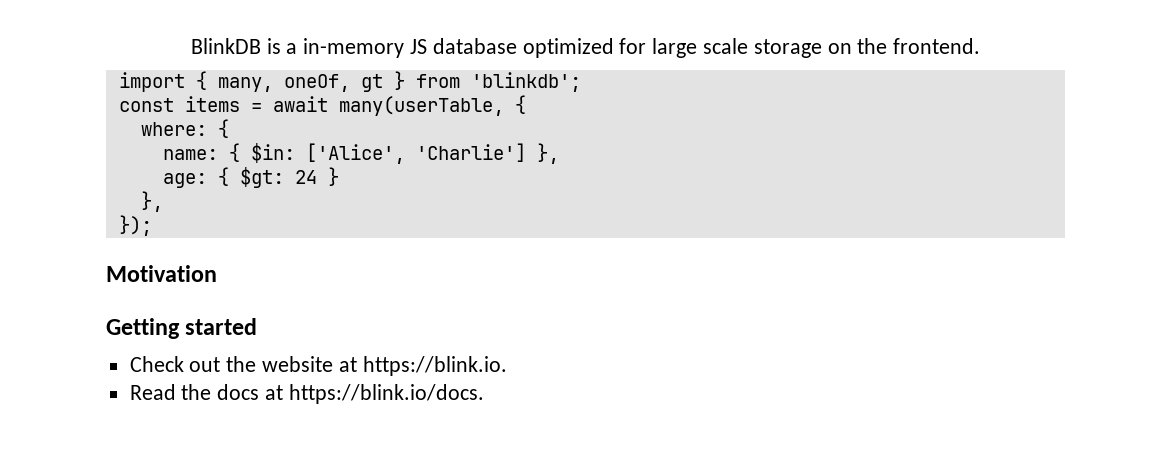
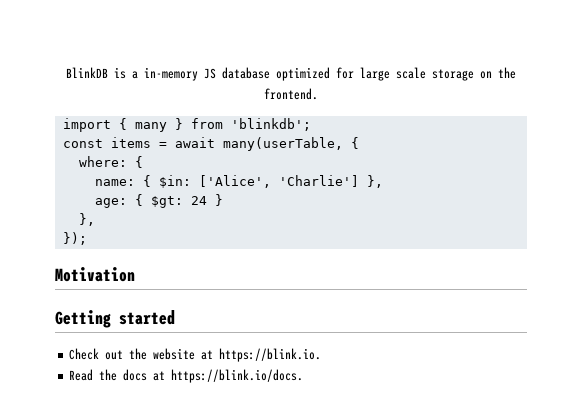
- import { many, oneOf, gt } from 'blinkdb';
+ import { many } from 'blinkdb';

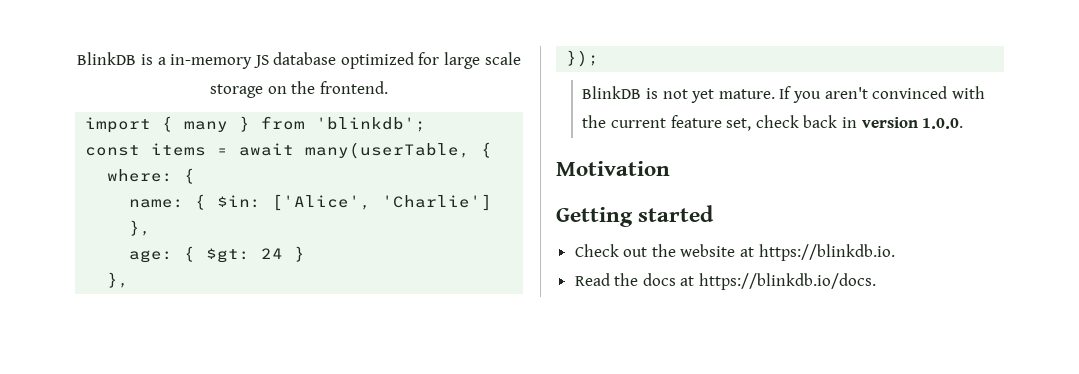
+ BlinkDB is not yet mature. If you aren't convinced with the current feature set, check back in version 1.0.0.
- Check out the website at https://blink.io.
+ Check out the website at https://blinkdb.io.
- Read the docs at https://blink.io/docs.
+ Read the docs at https://blinkdb.io/docs.

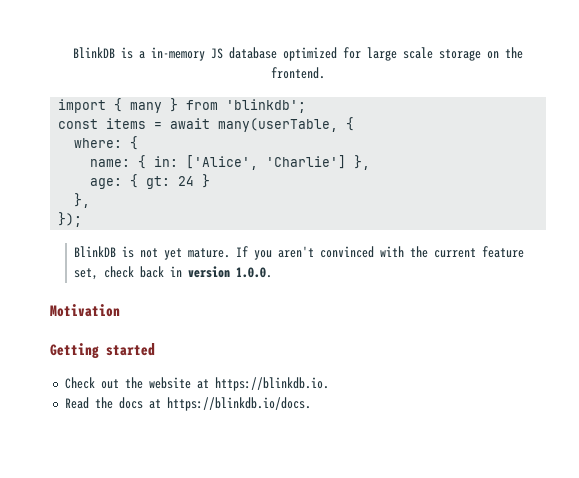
- name: { $in: ['Alice', 'Charlie'] },
+ name: { in: ['Alice', 'Charlie'] },
- age: { $gt: 24 }
+ age: { gt: 24 }

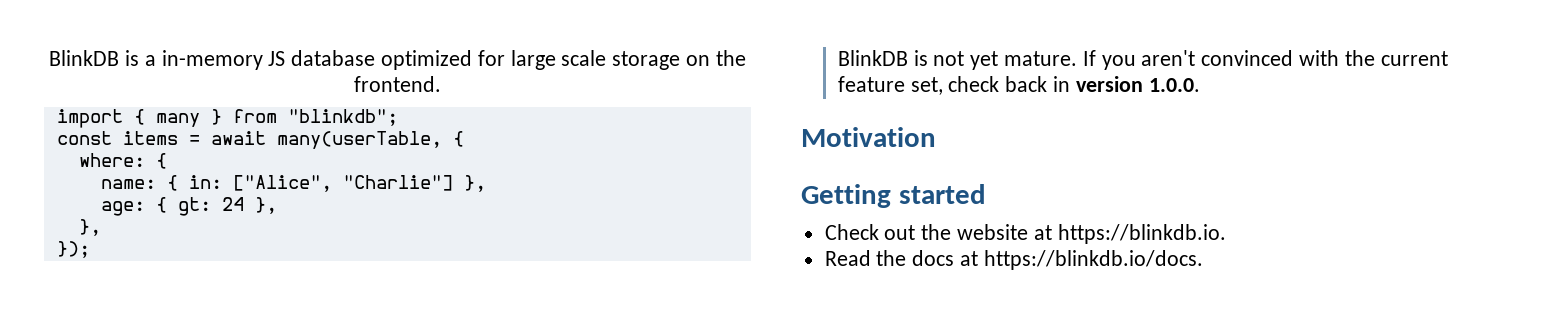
- import { many } from 'blinkdb';
+ import { many } from "blinkdb";
- name: { in: ['Alice', 'Charlie'] },
+ name: { in: ["Alice", "Charlie"] },
- age: { gt: 24 }
+ age: { gt: 24 },

